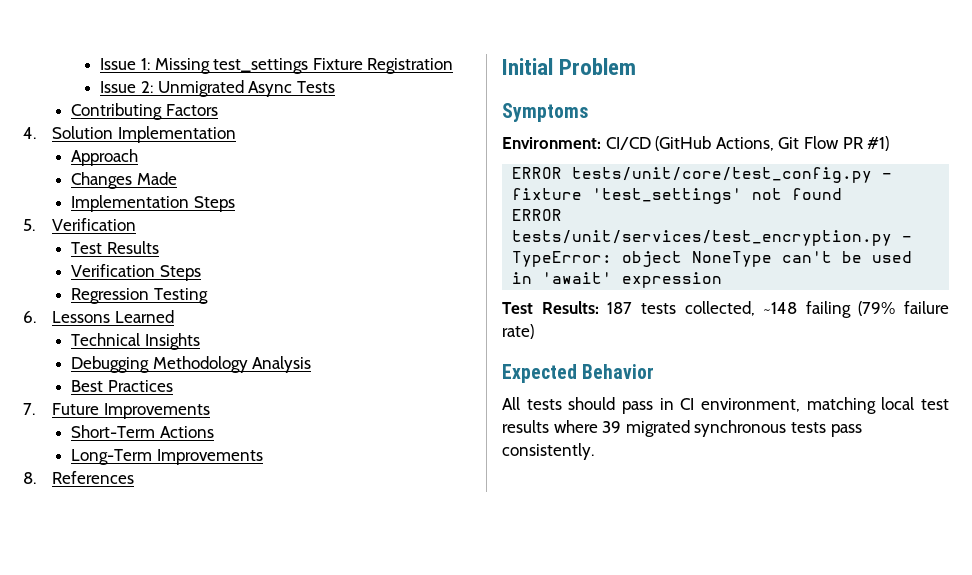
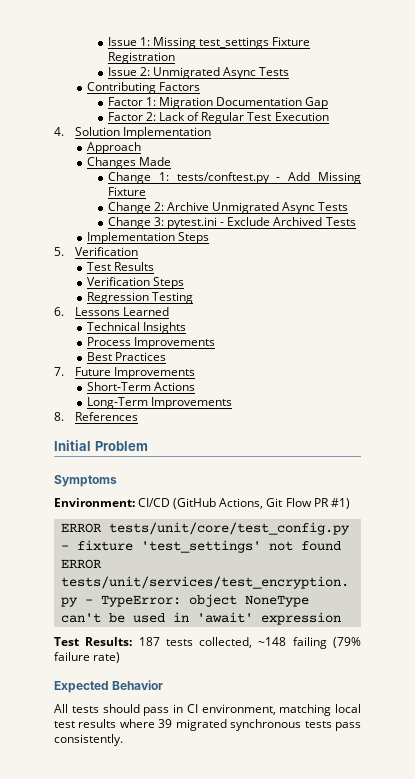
+ Factor 1: Migration Documentation Gap
+ Factor 2: Lack of Regular Test Execution
+ Change 1: tests/conftest.py - Add Missing Fixture
+ Change 2: Archive Unmigrated Async Tests
+ Change 3: pytest.ini - Exclude Archived Tests
- Debugging Methodology Analysis
+ Process Improvements

